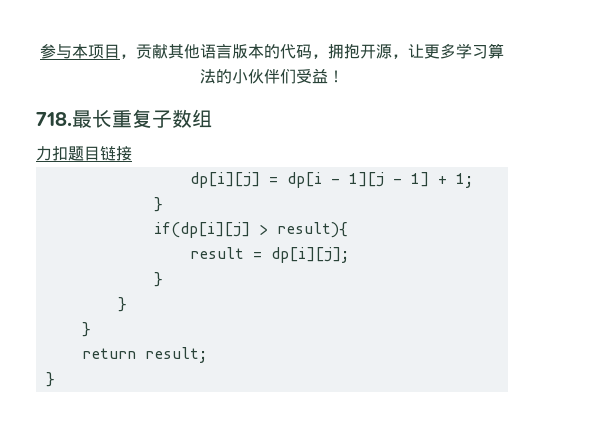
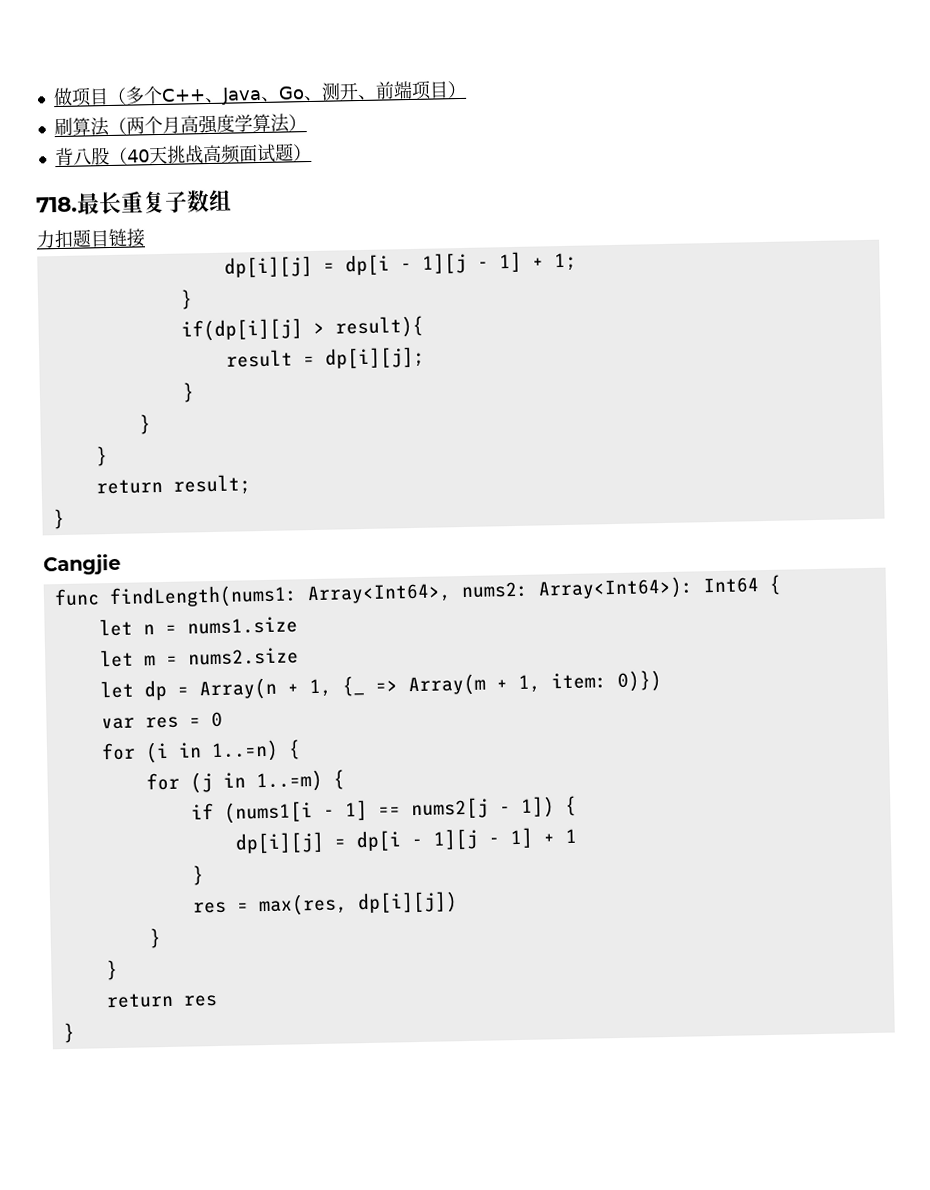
- 参与本项目，贡献其他语言版本的代码，拥抱开源，让更多学习算法的小伙伴们受益！
+ 做项目（多个C++、Java、Go、测开、前端项目）
+ 刷算法（两个月高强度学算法）
+ 背八股（40天挑战高频面试题）
+ Cangjie
+ func findLength(nums1: Array<Int64>, nums2: Array<Int64>): Int64 {
+ let n = nums1.size
+ let m = nums2.size
+ let dp = Array(n + 1, {_ => Array(m + 1, item: 0)})
+ var res = 0
+ for (i in 1..=n) {
+ for (j in 1..=m) {
+ if (nums1[i - 1] == nums2[j - 1]) {
+ dp[i][j] = dp[i - 1][j - 1] + 1
+ }
+ res = max(res, dp[i][j])
+ }
+ }
+ return res
+ }

